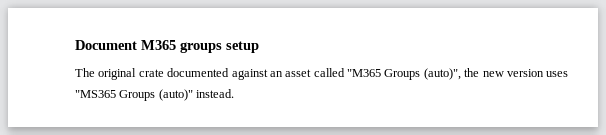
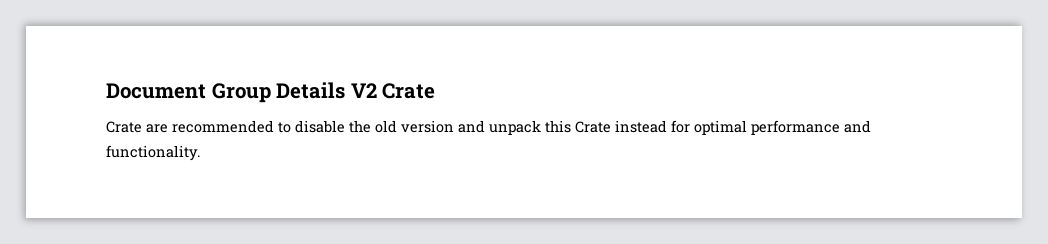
- Document M365 groups setup
- The original crate documented against an asset called "M365 Groups (auto)", the new version uses "MS365 Groups (auto)" instead.
+ Document Group Details V2 Crate
+ Crate are recommended to disable the old version and unpack this Crate instead for optimal performance and functionality.

